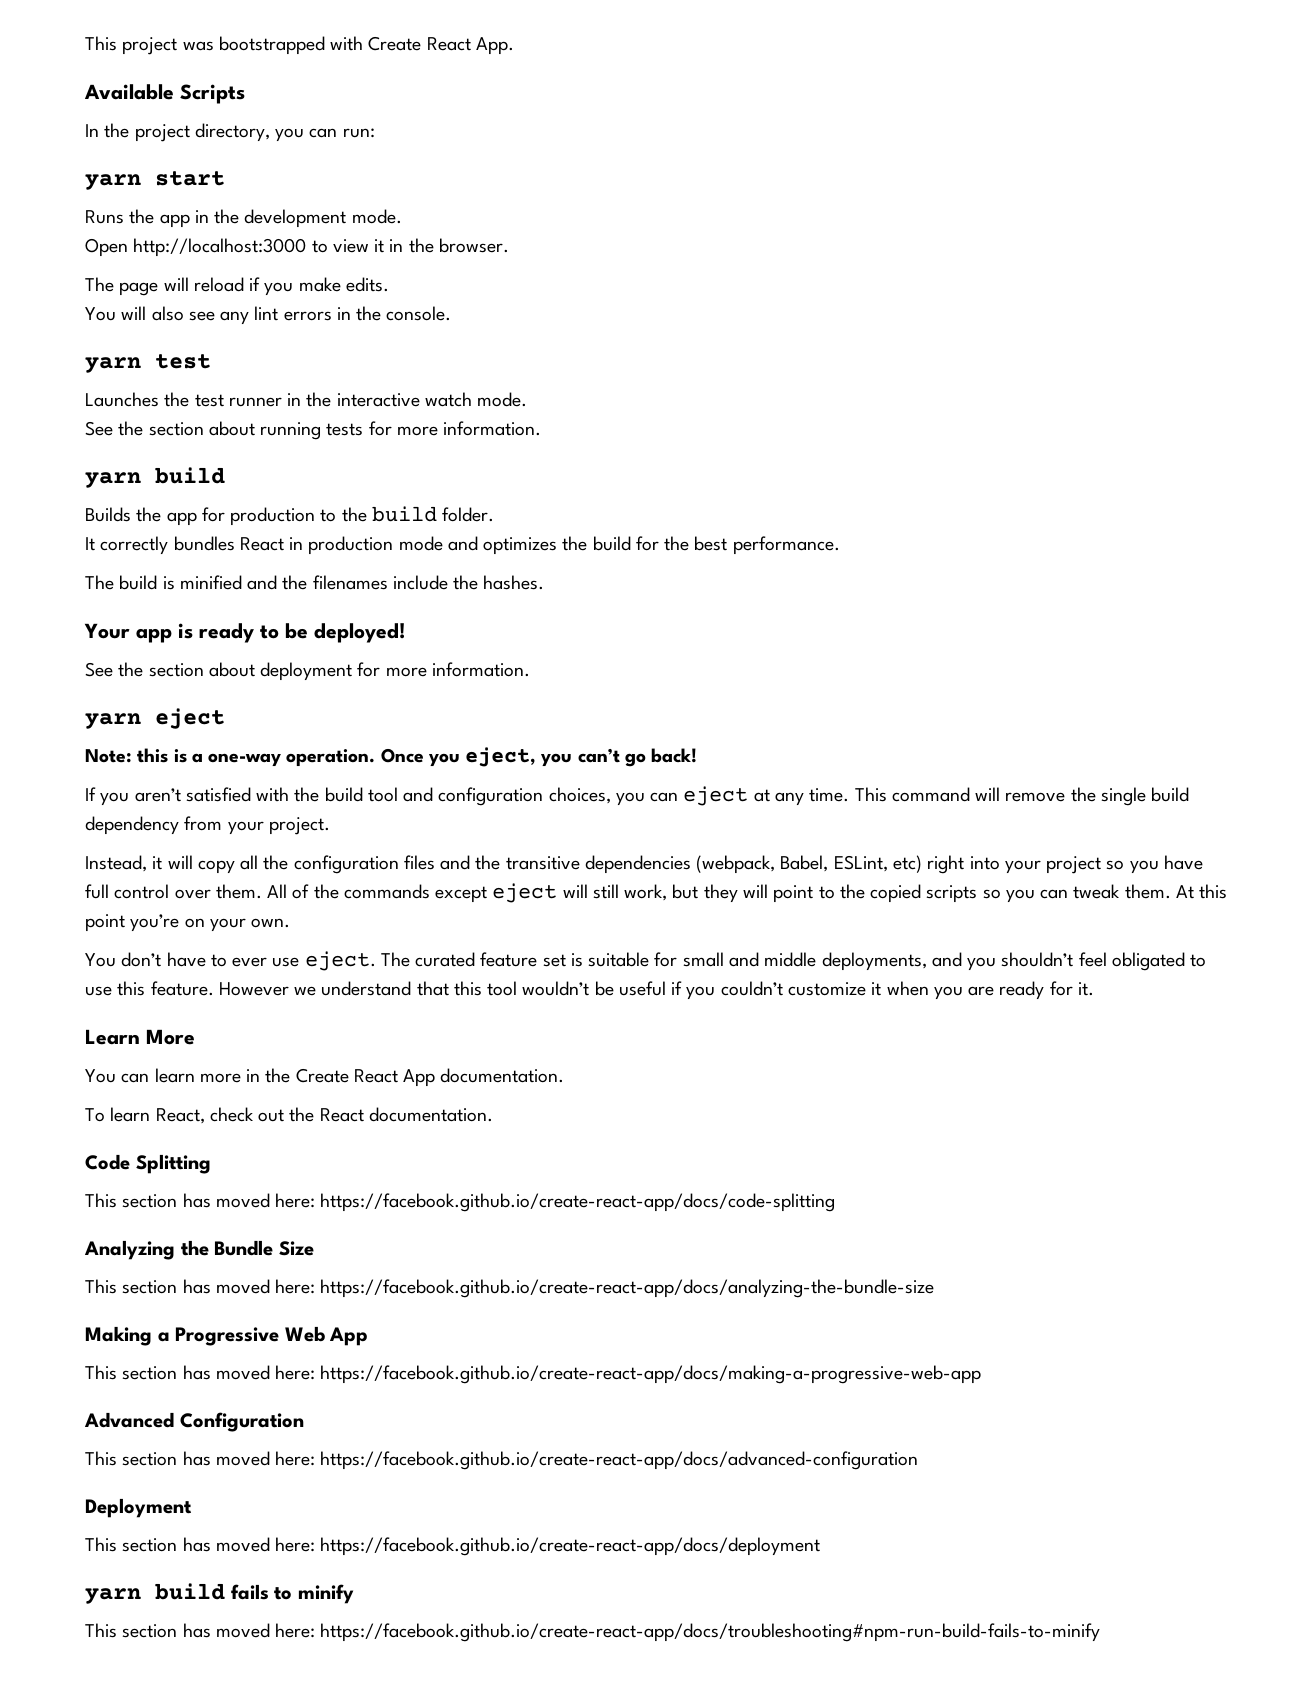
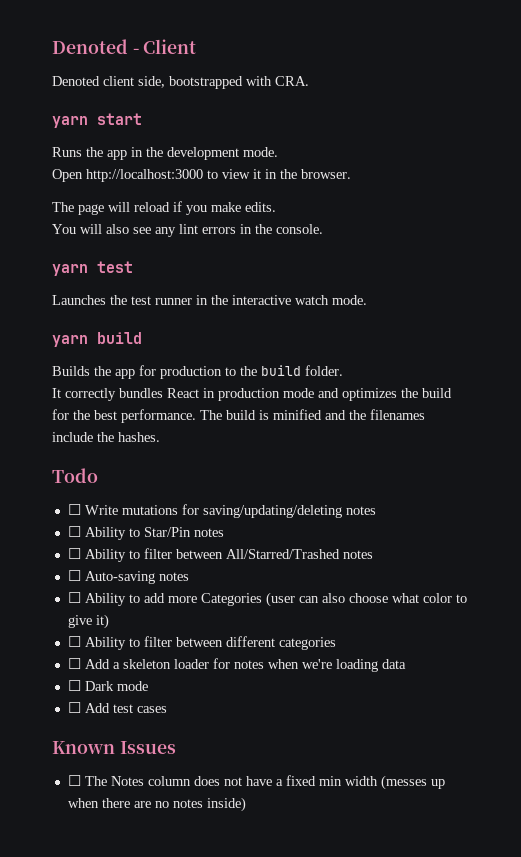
- This project was bootstrapped with Create React App.
- Available Scripts
- In the project directory, you can run:
+ Denoted - Client
+ Denoted client side, bootstrapped with CRA.
- See the section about running tests for more information.
- It correctly bundles React in production mode and optimizes the build for the best performance.
- The build is minified and the filenames include the hashes.
+ It correctly bundles React in production mode and optimizes the build for the best performance. The build is minified and the filenames include the hashes.
- Your app is ready to be deployed!
- See the section about deployment for more information.
- yarn eject
- Note: this is a one-way operation. Once you eject, you can’t go back!
- If you aren’t satisfied with the build tool and configuration choices, you can eject at any time. This command will remove the single build dependency from your project.
- Instead, it will copy all the configuration files and the transitive dependencies (webpack, Babel, ESLint, etc) right into your project so you have full control over them. All of the commands except eject will still work, but they will point to the copied scripts so you can tweak them. At this point you’re on your own.
- You don’t have to ever use eject. The curated feature set is suitable for small and middle deployments, and you shouldn’t feel obligated to use this feature. However we understand that this tool wouldn’t be useful if you couldn’t customize it when you are ready for it.
- Learn More
- You can learn more in the Create React App documentation.
- To learn React, check out the React documentation.
- Code Splitting
- This section has moved here: https://facebook.github.io/create-react-app/docs/code-splitting
- Analyzing the Bundle Size
- This section has moved here: https://facebook.github.io/create-react-app/docs/analyzing-the-bundle-size
- Making a Progressive Web App
- This section has moved here: https://facebook.github.io/create-react-app/docs/making-a-progressive-web-app
- Advanced Configuration
- This section has moved here: https://facebook.github.io/create-react-app/docs/advanced-configuration
- Deployment
- This section has moved here: https://facebook.github.io/create-react-app/docs/deployment
- yarn build fails to minify
- This section has moved here: https://facebook.github.io/create-react-app/docs/troubleshooting#npm-run-build-fails-to-minify
+ Todo
+ ☐ Write mutations for saving/updating/deleting notes
+ ☐ Ability to Star/Pin notes
+ ☐ Ability to filter between All/Starred/Trashed notes
+ ☐ Auto-saving notes
+ ☐ Ability to add more Categories (user can also choose what color to give it)
+ ☐ Ability to filter between different categories
+ ☐ Add a skeleton loader for notes when we're loading data
+ ☐ Dark mode
+ ☐ Add test cases
+ Known Issues
+ ☐ The Notes column does not have a fixed min width (messes up when there are no notes inside)

